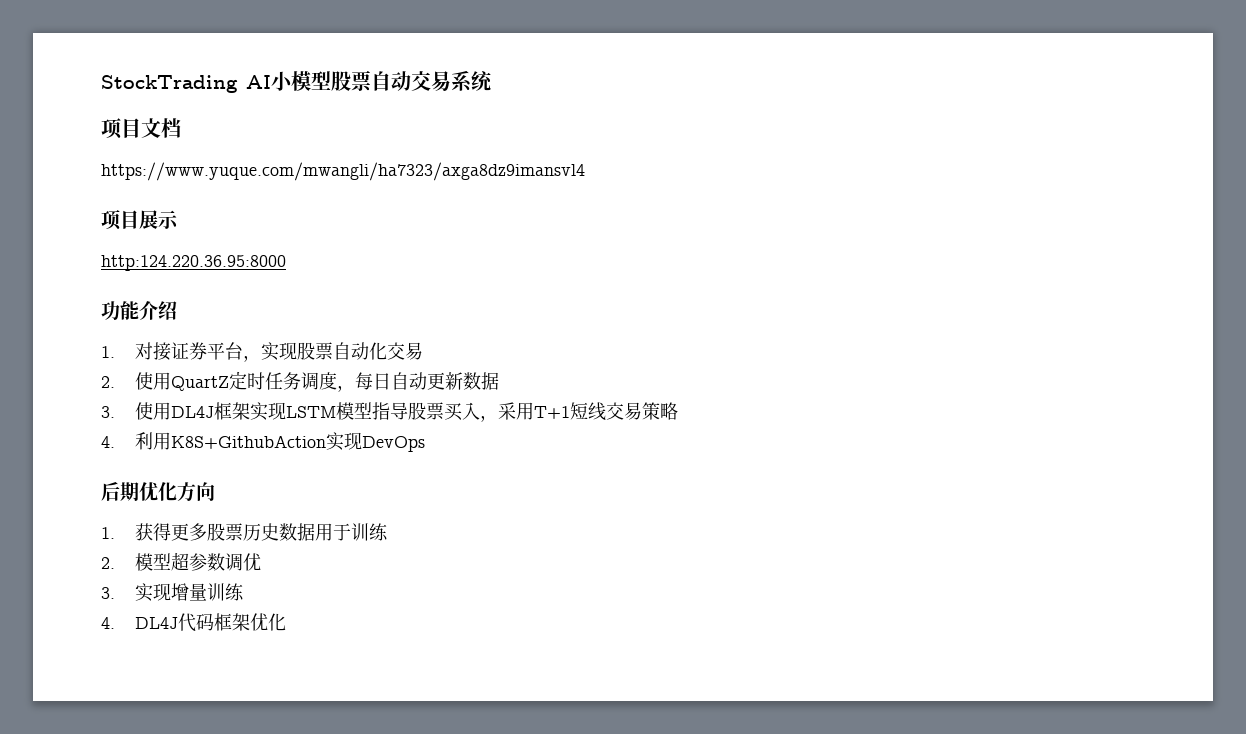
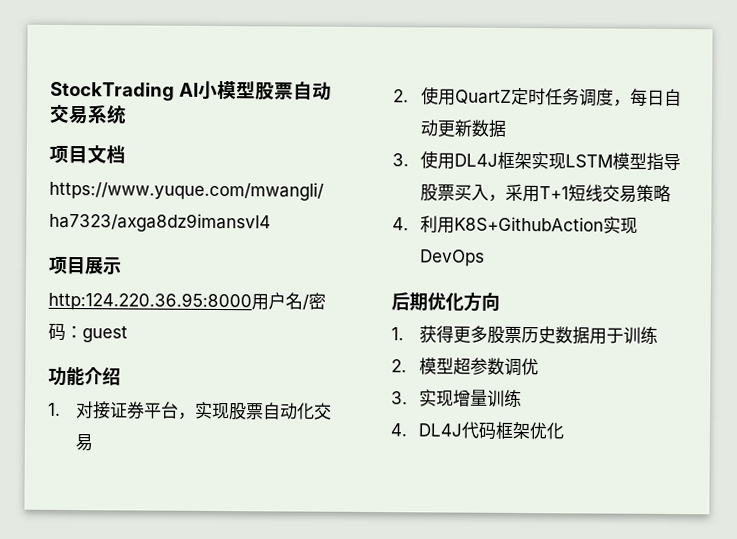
- http:124.220.36.95:8000
+ http:124.220.36.95:8000用户名/密码：guest

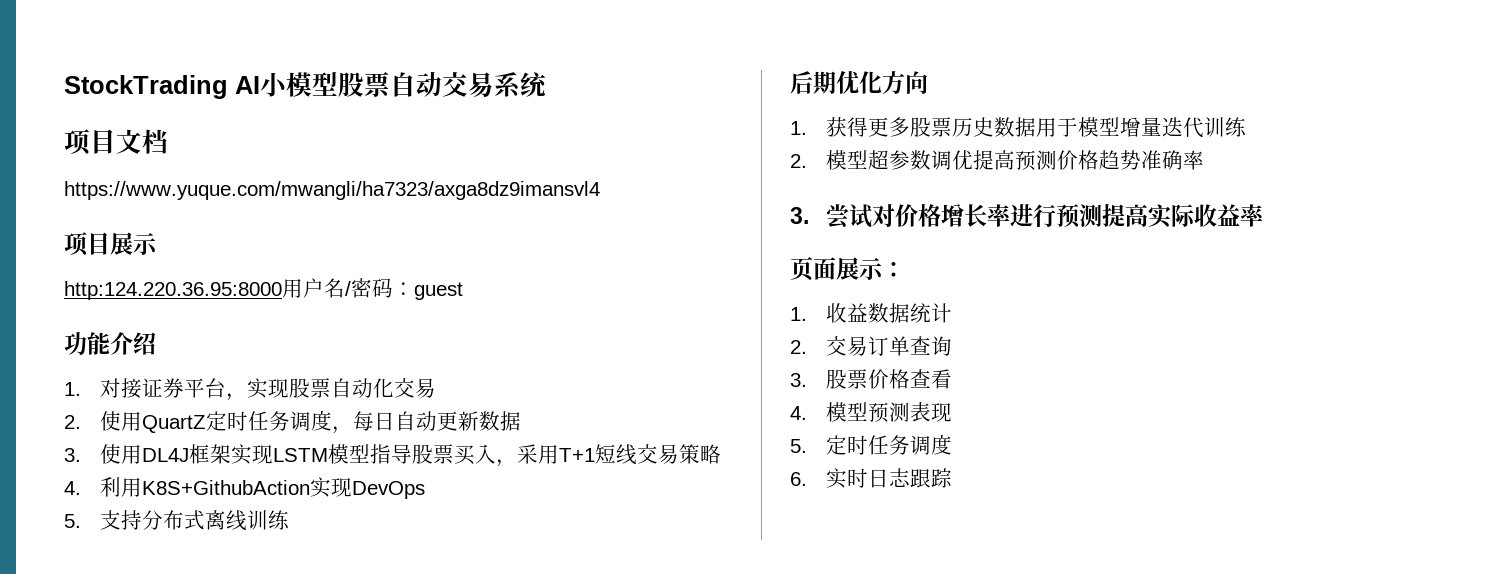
+ 5.支持分布式离线训练
- 1.获得更多股票历史数据用于训练
+ 1.获得更多股票历史数据用于模型增量迭代训练
- 2.模型超参数调优
- 3.实现增量训练
- 4. DL4J代码框架优化
+ 2.模型超参数调优提高预测价格趋势准确率
+ 3.尝试对价格增长率进行预测提高实际收益率
+ 页面展示：
+ 1.收益数据统计
+ 2.交易订单查询
+ 3.股票价格查看
+ 4.模型预测表现
+ 5.定时任务调度
+ 6.实时日志跟踪

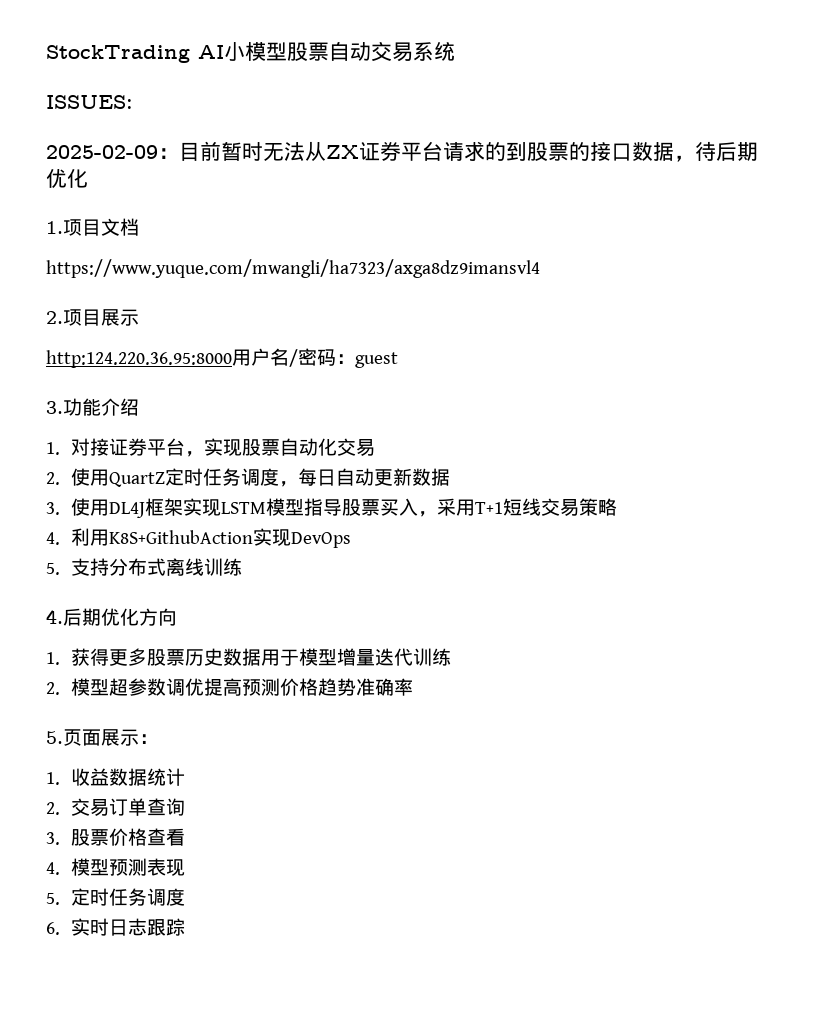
- 项目文档
+ ISSUES:
+ 2025-02-09：目前暂时无法从ZX证券平台请求的到股票的接口数据，待后期优化
+ 1.项目文档
- 项目展示
+ 2.项目展示
- 功能介绍
+ 3.功能介绍
- 后期优化方向
+ 4.后期优化方向
- 3.尝试对价格增长率进行预测提高实际收益率
- 页面展示：
+ 5.页面展示：

